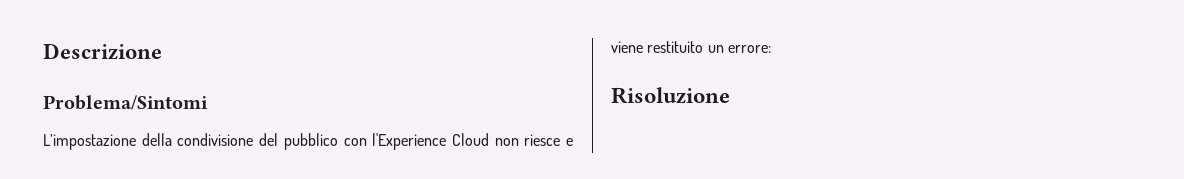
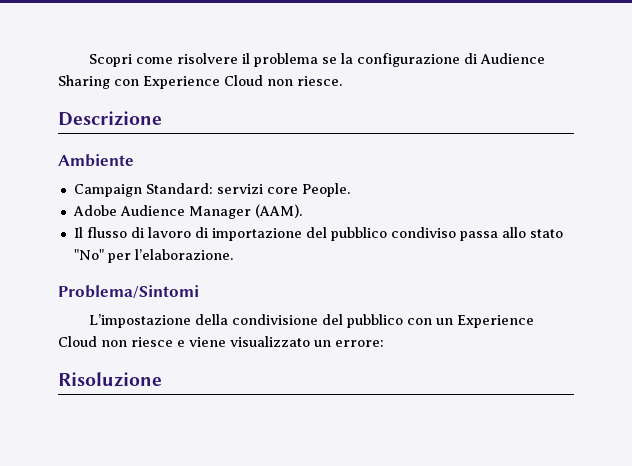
+ Scopri come risolvere il problema se la configurazione di Audience Sharing con Experience Cloud non riesce.
  Descrizione
+ Ambiente
+ Campaign Standard: servizi core People.
+ Adobe Audience Manager (AAM).
+ Il flusso di lavoro di importazione del pubblico condiviso passa allo stato "No" per l’elaborazione.
- L’impostazione della condivisione del pubblico con l'Experience Cloud non riesce e viene restituito un errore:
+ L’impostazione della condivisione del pubblico con un Experience Cloud non riesce e viene visualizzato un errore:

